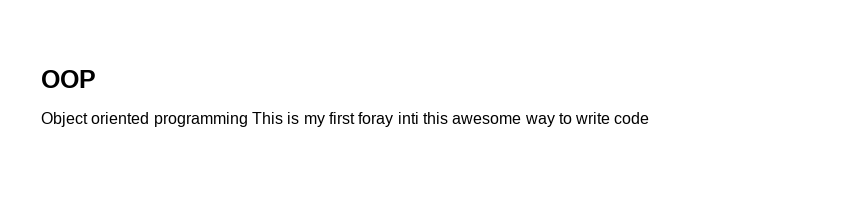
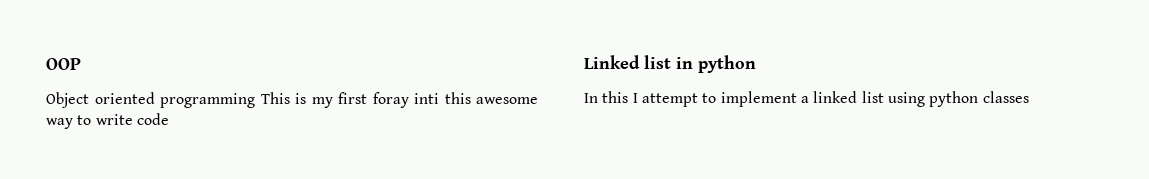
+ Linked list in python
+ In this I attempt to implement a linked list using python classes

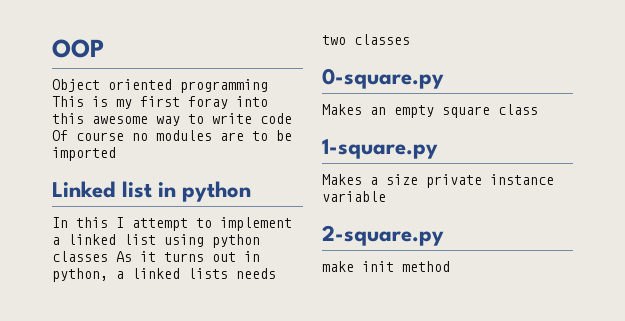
- Object oriented programming This is my first foray inti this awesome way to write code
+ Object oriented programming This is my first foray into this awesome way to write code Of course no modules are to be imported
- In this I attempt to implement a linked list using python classes
+ In this I attempt to implement a linked list using python classes As it turns out in python, a linked lists needs two classes
+ 0-square.py
+ Makes an empty square class
+ 1-square.py
+ Makes a size private instance variable
+ 2-square.py
+ make init method

